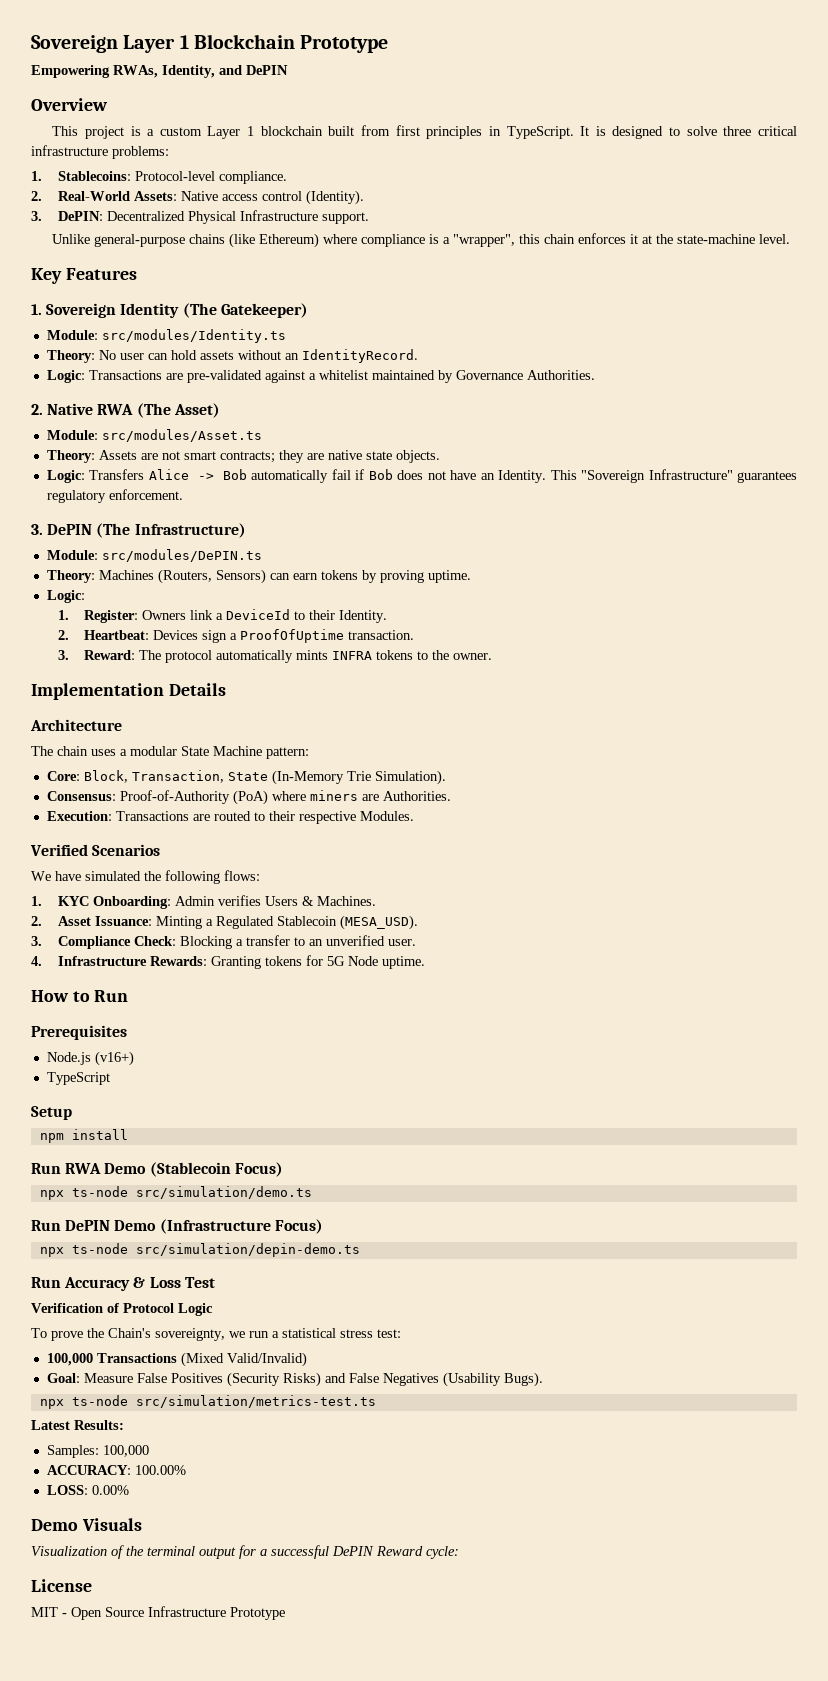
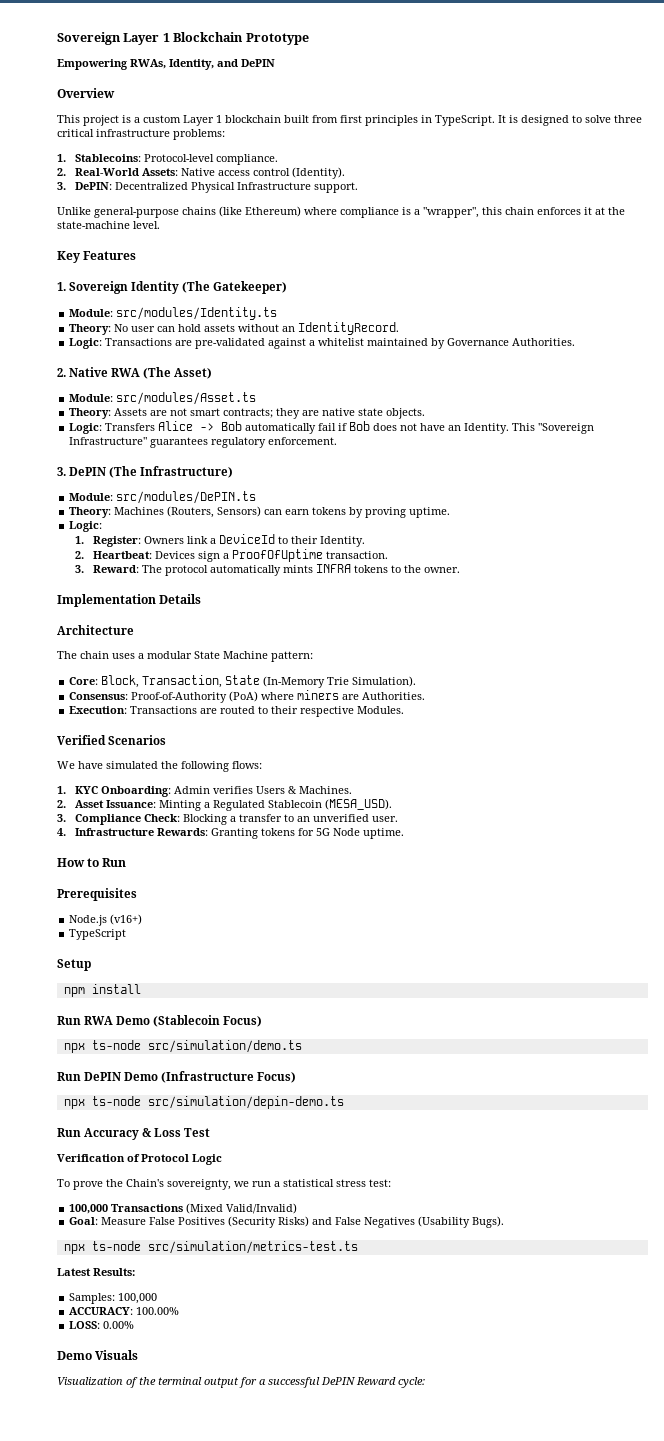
- License
- MIT - Open Source Infrastructure Prototype

